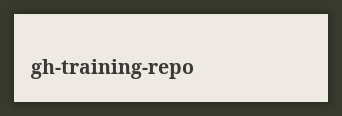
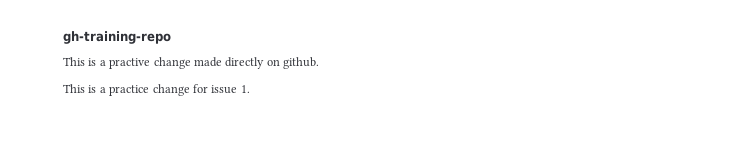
+ This is a practive change made directly on github.
+ This is a practice change for issue 1.

